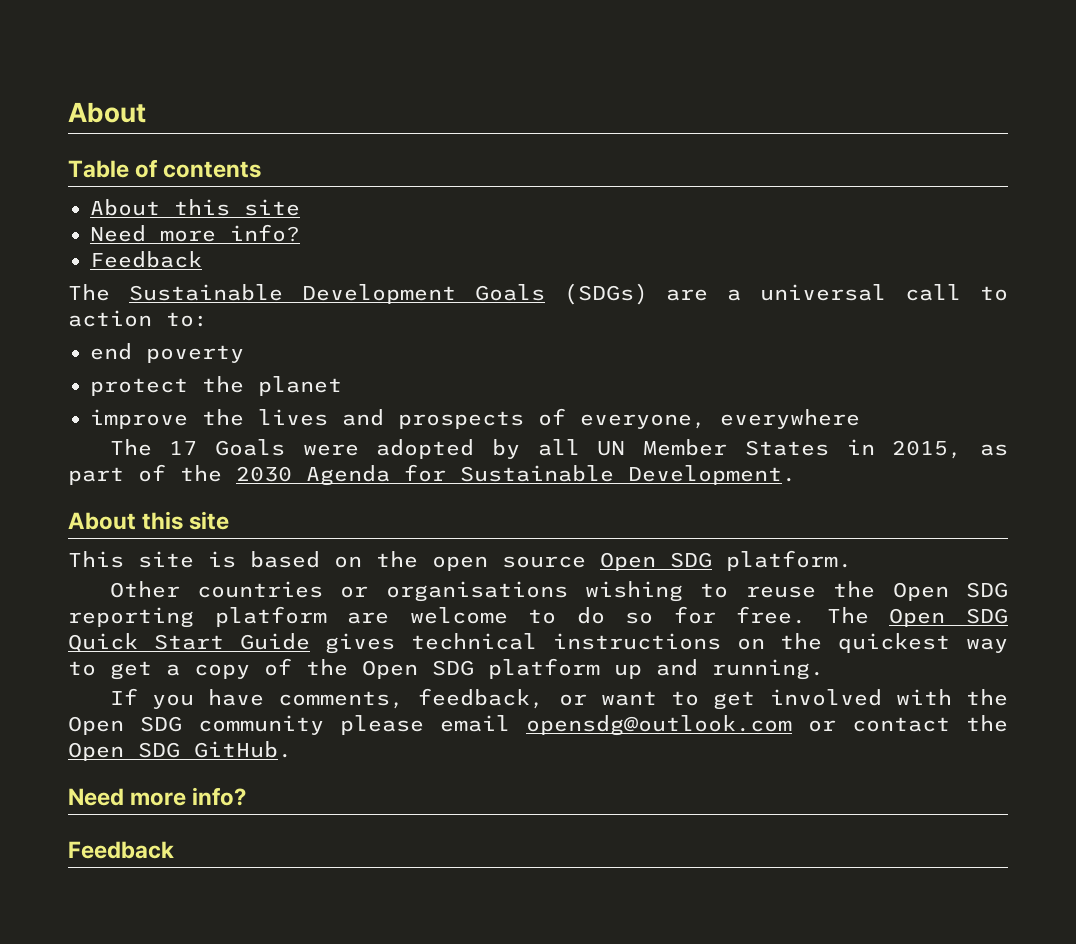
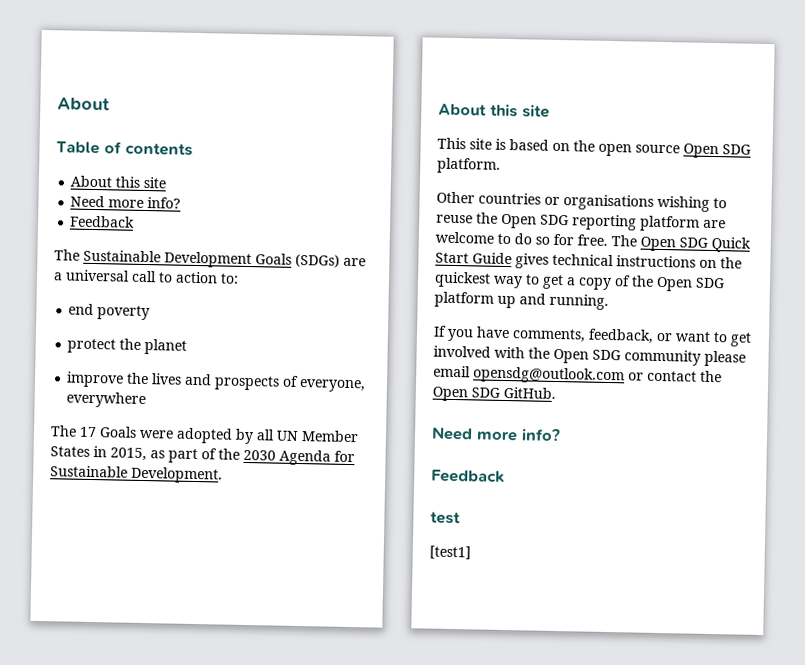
+ test
+ [test1]

